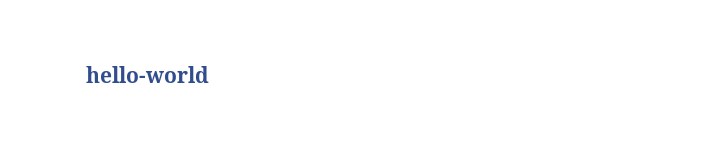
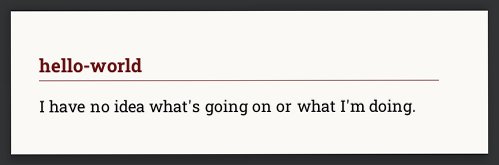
+ I have no idea what's going on or what I'm doing.

